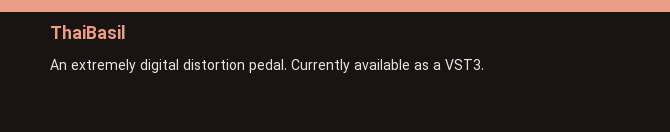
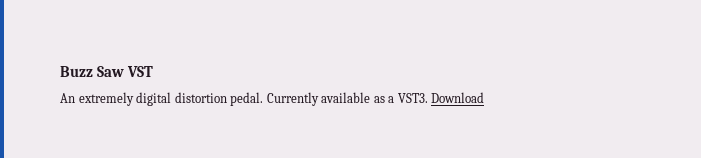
- ThaiBasil
+ Buzz Saw VST
+ Download

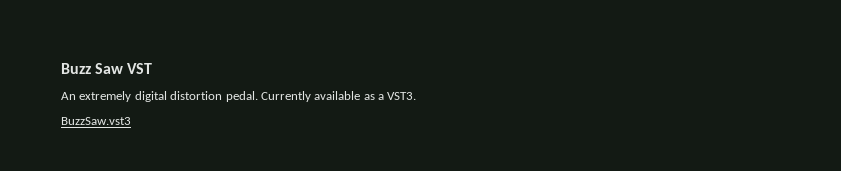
- Currently available as a VST3. Download
+ Currently available as a VST3.
+ BuzzSaw.vst3

